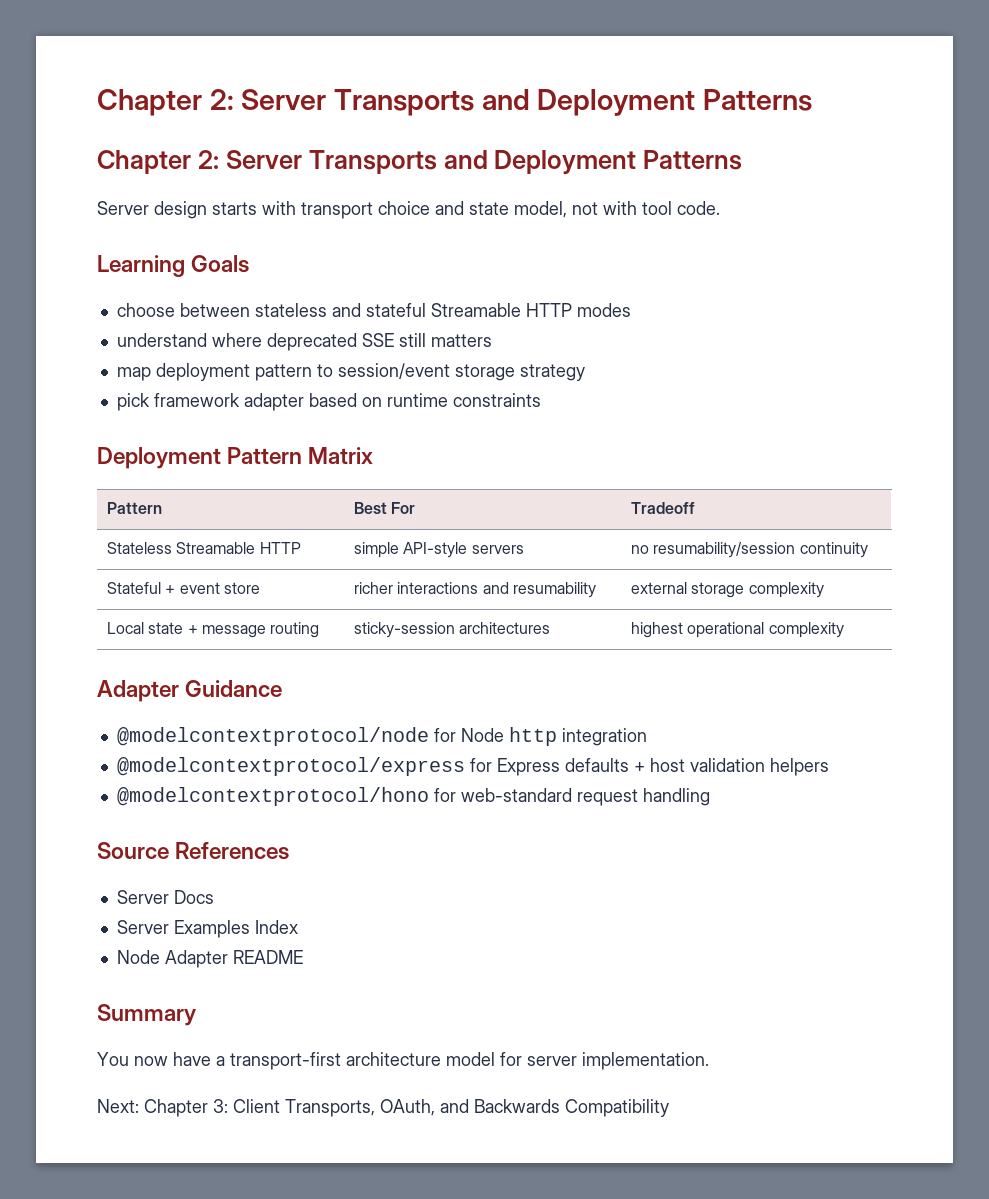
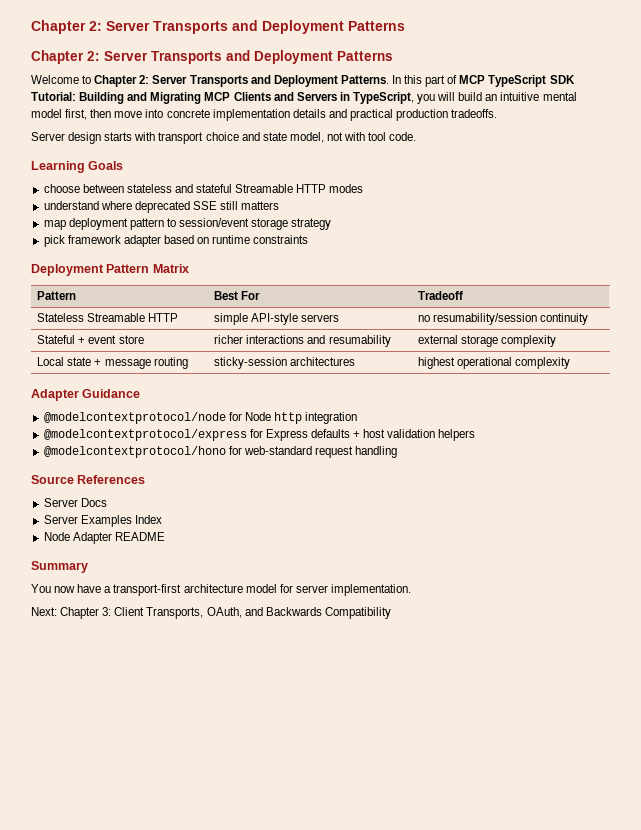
+ Welcome to Chapter 2: Server Transports and Deployment Patterns. In this part of MCP TypeScript SDK Tutorial: Building and Migrating MCP Clients and Servers in TypeScript, you will build an intuitive mental model first, then move into concrete implementation details and practical production tradeoffs.

